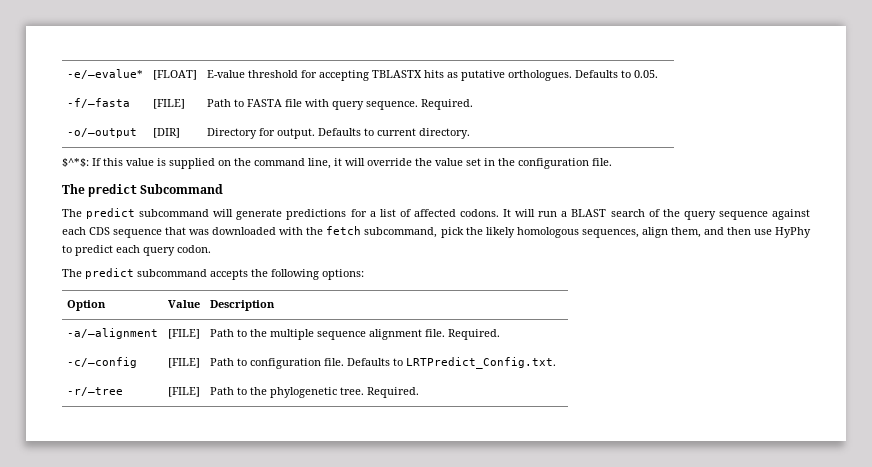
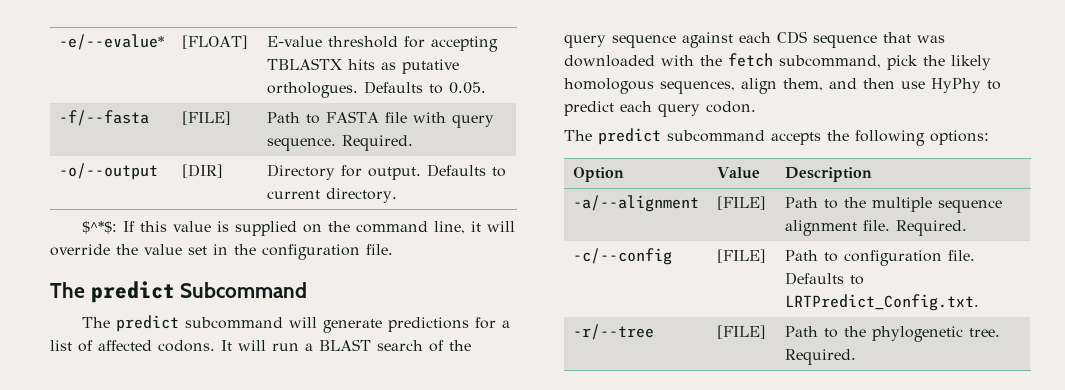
- -e/–evalue* | [FLOAT] | E-value threshold for accepting TBLASTX hits as putative orthologues. Defaults to 0.05.
+ -e/--evalue* | [FLOAT] | E-value threshold for accepting TBLASTX hits as putative orthologues. Defaults to 0.05.
- -f/–fasta | [FILE] | Path to FASTA file with query sequence. Required.
+ -f/--fasta | [FILE] | Path to FASTA file with query sequence. Required.
- -o/–output | [DIR] | Directory for output. Defaults to current directory.
+ -o/--output | [DIR] | Directory for output. Defaults to current directory.
- -a/–alignment | [FILE] | Path to the multiple sequence alignment file. Required.
+ -a/--alignment | [FILE] | Path to the multiple sequence alignment file. Required.
- -c/–config | [FILE] | Path to configuration file. Defaults to LRTPredict_Config.txt.
+ -c/--config | [FILE] | Path to configuration file. Defaults to LRTPredict_Config.txt.
- -r/–tree | [FILE] | Path to the phylogenetic tree. Required.
+ -r/--tree | [FILE] | Path to the phylogenetic tree. Required.

